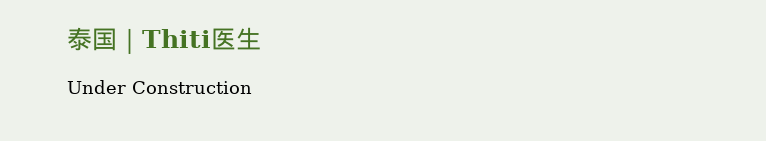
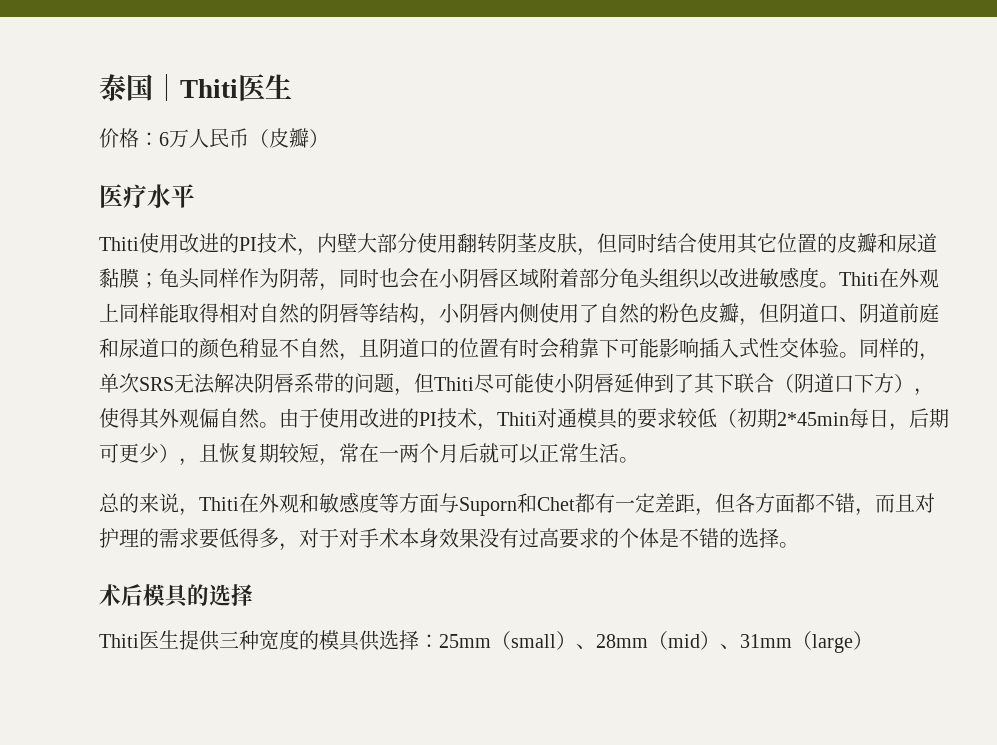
- Under Construction
+ 价格：6万人民币（皮瓣）
+ 医疗水平
+ Thiti使用改进的PI技术，内壁大部分使用翻转阴茎皮肤，但同时结合使用其它位置的皮瓣和尿道黏膜；龟头同样作为阴蒂，同时也会在小阴唇区域附着部分龟头组织以改进敏感度。Thiti在外观上同样能取得相对自然的阴唇等结构，小阴唇内侧使用了自然的粉色皮瓣，但阴道口、阴道前庭和尿道口的颜色稍显不自然，且阴道口的位置有时会稍靠下可能影响插入式性交体验。同样的，单次SRS无法解决阴唇系带的问题，但Thiti尽可能使小阴唇延伸到了其下联合（阴道口下方），使得其外观偏自然。由于使用改进的PI技术，Thiti对通模具的要求较低（初期2*45min每日，后期可更少），且恢复期较短，常在一两个月后就可以正常生活。
+ 总的来说，Thiti在外观和敏感度等方面与Suporn和Chet都有一定差距，但各方面都不错，而且对护理的需求要低得多，对于对手术本身效果没有过高要求的个体是不错的选择。
+ 术后模具的选择
+ Thiti医生提供三种宽度的模具供选择：25mm（small）、28mm（mid）、31mm（large）

